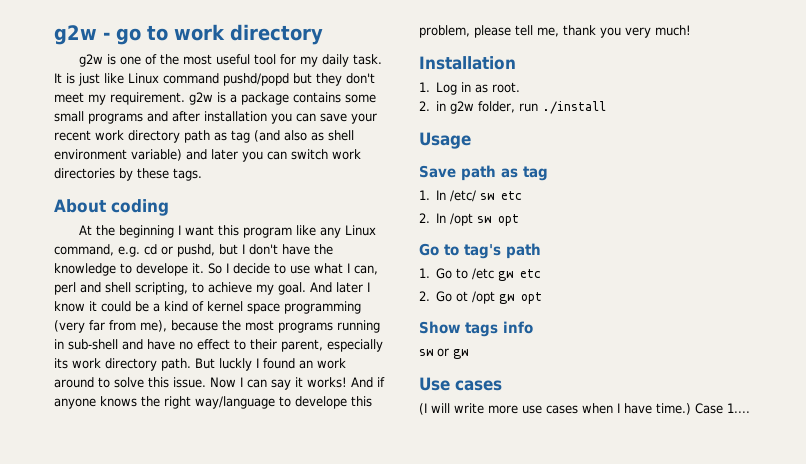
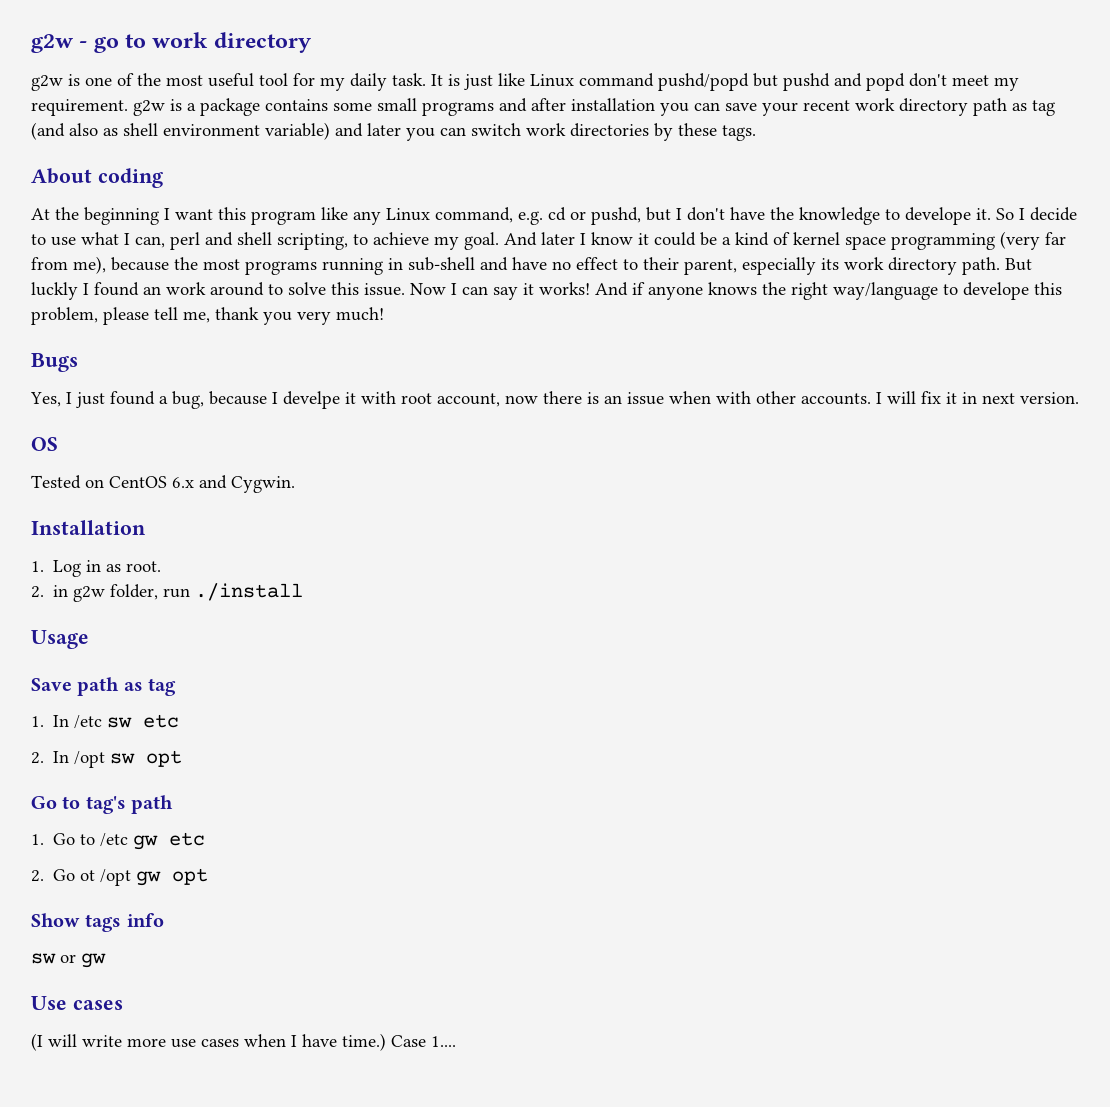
- It is just like Linux command pushd/popd but they don't meet my requirement. g2w is a package contains some small programs and after installation you can save your recent work directory path as tag (and also as shell environment variable) and later you can switch work directories by these tags.
+ It is just like Linux command pushd/popd but pushd and popd don't meet my requirement. g2w is a package contains some small programs and after installation you can save your recent work directory path as tag (and also as shell environment variable) and later you can switch work directories by these tags.
+ Bugs
+ Yes, I just found a bug, because I develpe it with root account, now there is an issue when with other accounts. I will fix it in next version.
+ OS
+ Tested on CentOS 6.x and Cygwin.
- 1. In /etc/ sw etc
+ 1. In /etc sw etc

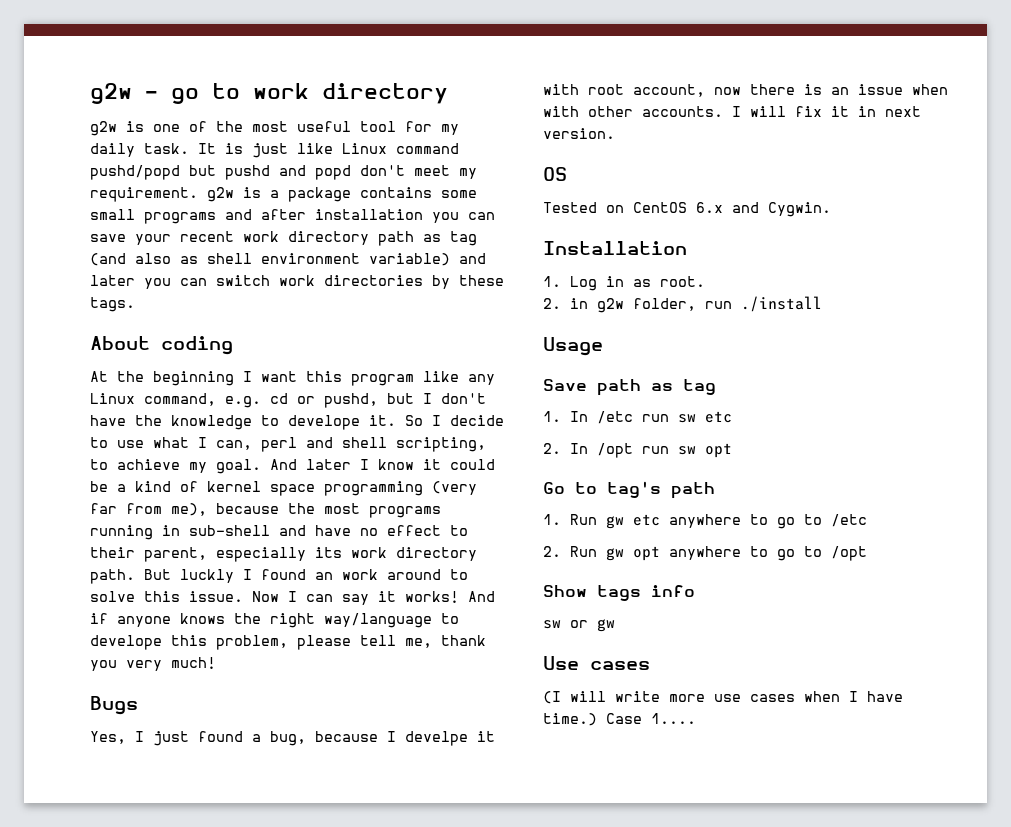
- 1. In /etc sw etc
+ 1. In /etc run sw etc
- 2. In /opt sw opt
+ 2. In /opt run sw opt
- 1. Go to /etc gw etc
- 2. Go ot /opt gw opt
+ 1. Run gw etc anywhere to go to /etc
+ 2. Run gw opt anywhere to go to /opt

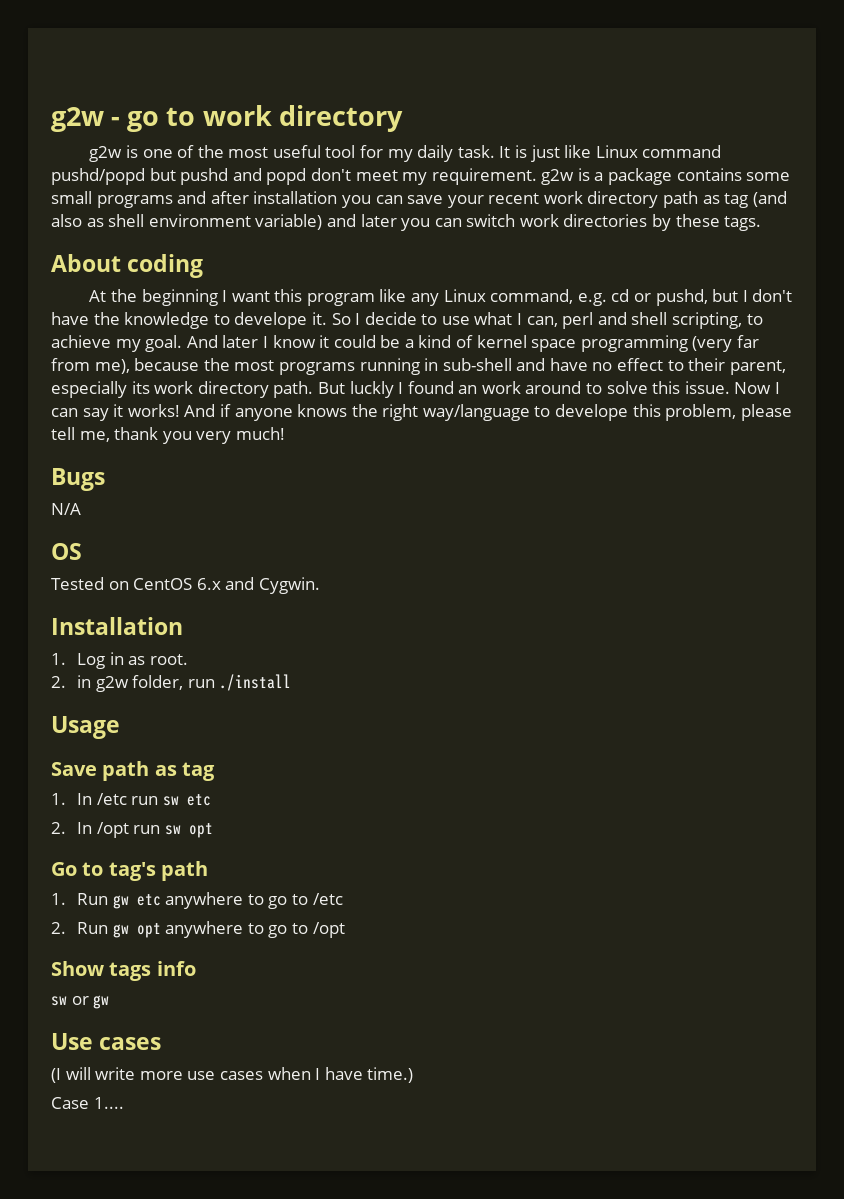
- Yes, I just found a bug, because I develpe it with root account, now there is an issue when with other accounts. I will fix it in next version.
+ N/A
- (I will write more use cases when I have time.) Case 1....
+ (I will write more use cases when I have time.)
+ Case 1....

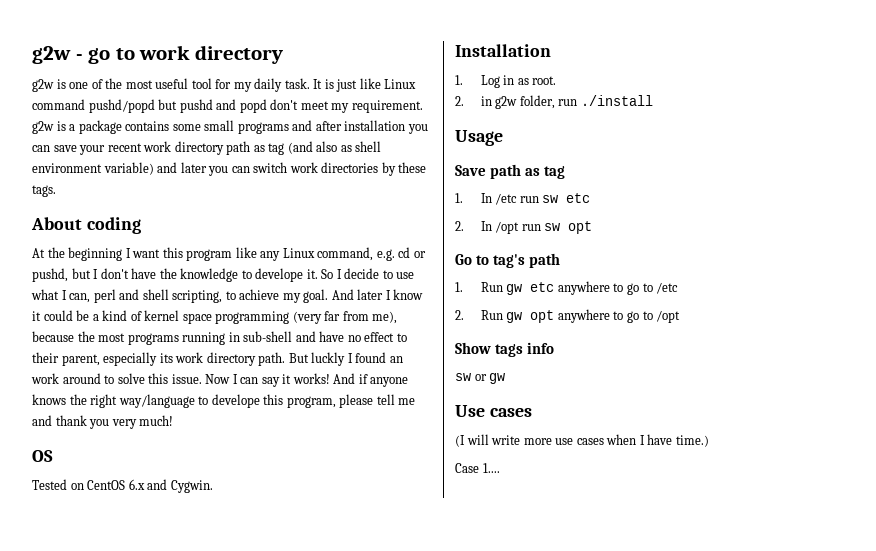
- And if anyone knows the right way/language to develope this problem, please tell me, thank you very much!
+ And if anyone knows the right way/language to develope this program, please tell me and thank you very much!
- Bugs
- N/A

